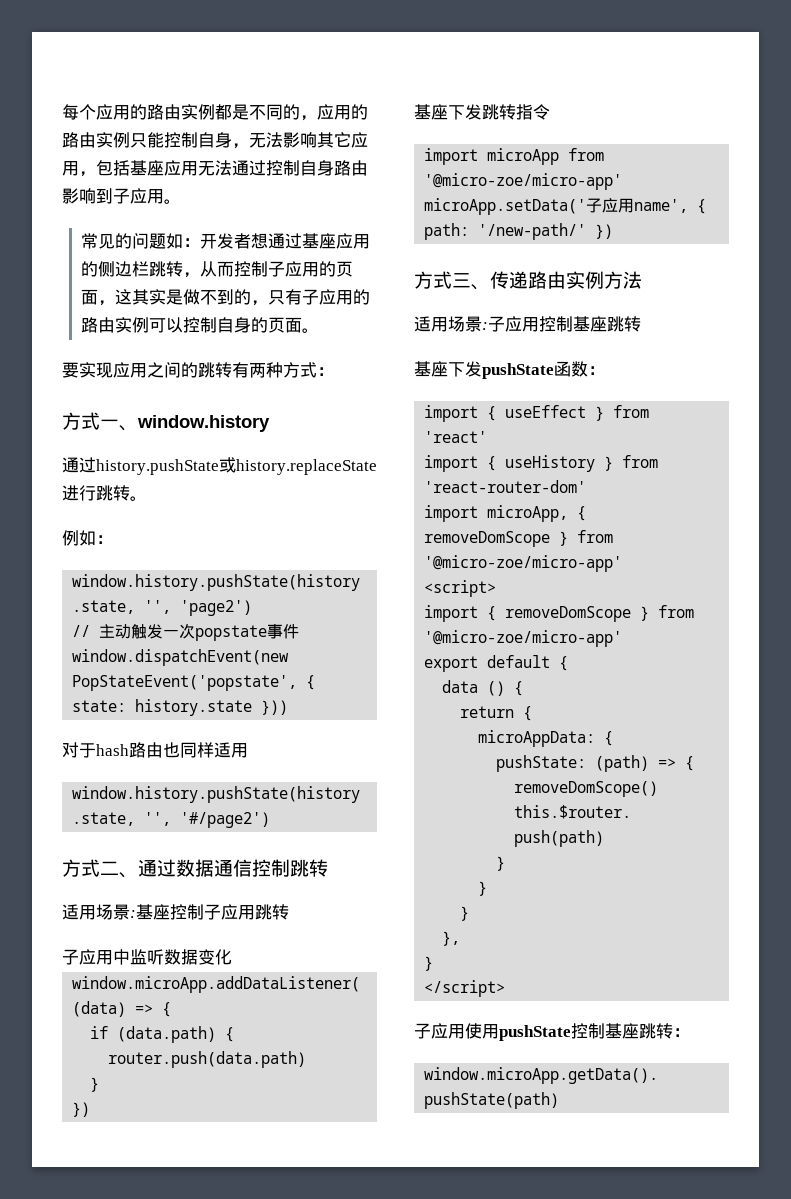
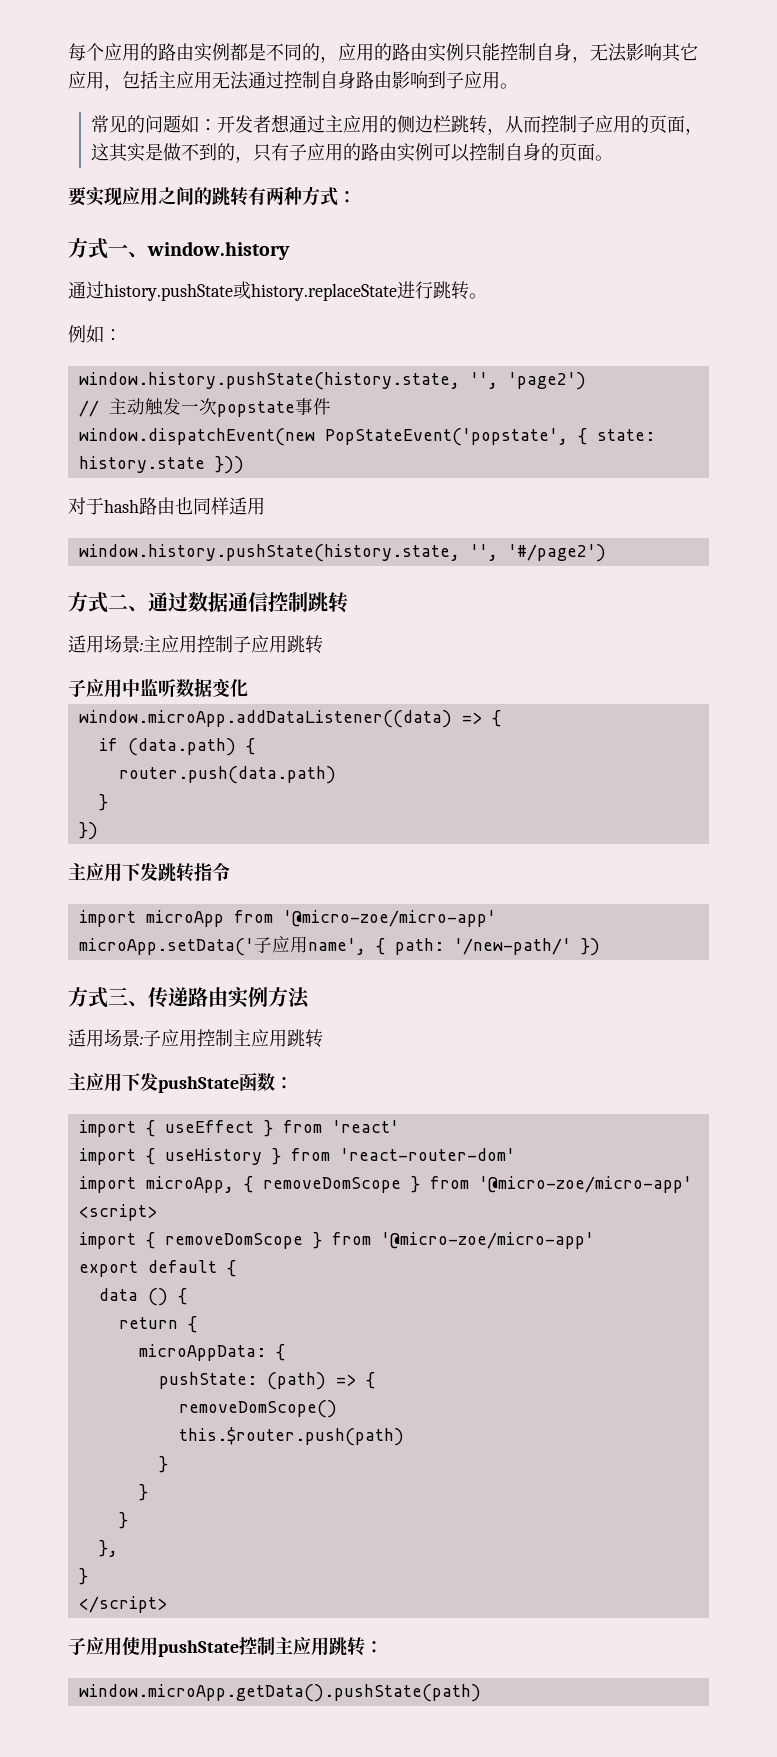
- 每个应用的路由实例都是不同的，应用的路由实例只能控制自身，无法影响其它应用，包括基座应用无法通过控制自身路由影响到子应用。
+ 每个应用的路由实例都是不同的，应用的路由实例只能控制自身，无法影响其它应用，包括主应用无法通过控制自身路由影响到子应用。
- 常见的问题如：开发者想通过基座应用的侧边栏跳转，从而控制子应用的页面，这其实是做不到的，只有子应用的路由实例可以控制自身的页面。
+ 常见的问题如：开发者想通过主应用的侧边栏跳转，从而控制子应用的页面，这其实是做不到的，只有子应用的路由实例可以控制自身的页面。
- 适用场景:基座控制子应用跳转
+ 适用场景:主应用控制子应用跳转
- 基座下发跳转指令
+ 主应用下发跳转指令
- 适用场景:子应用控制基座跳转
- 基座下发pushState函数：
+ 适用场景:子应用控制主应用跳转
+ 主应用下发pushState函数：
- 子应用使用pushState控制基座跳转：
+ 子应用使用pushState控制主应用跳转：

